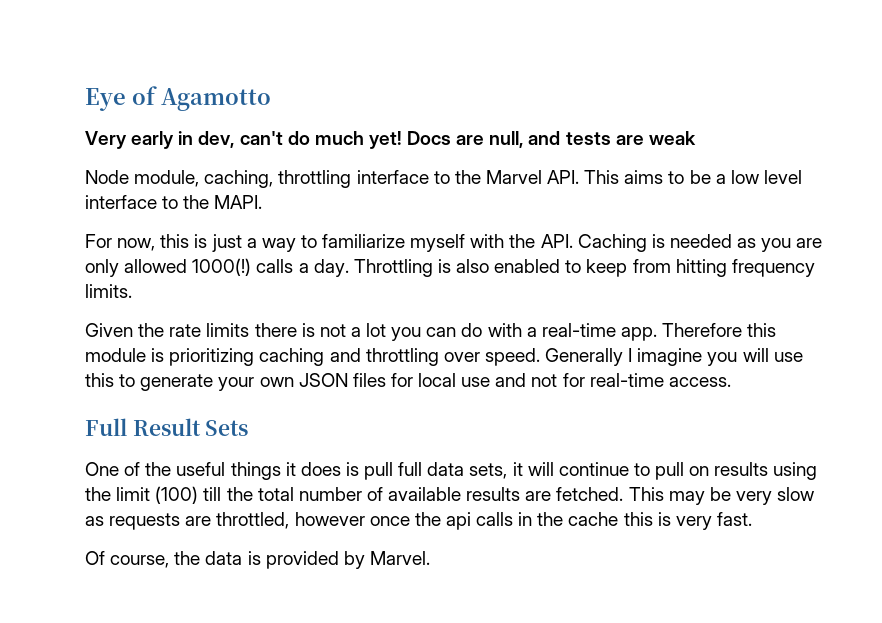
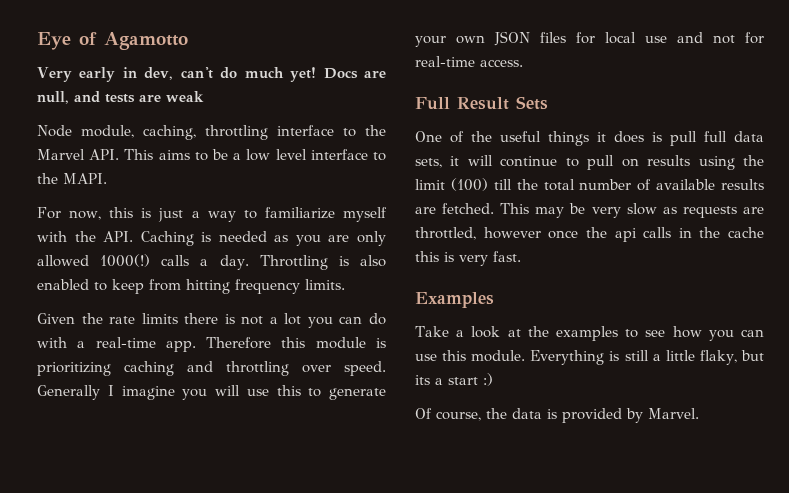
+ Examples
+ Take a look at the examples to see how you can use this module. Everything is still a little flaky, but its a start :)

